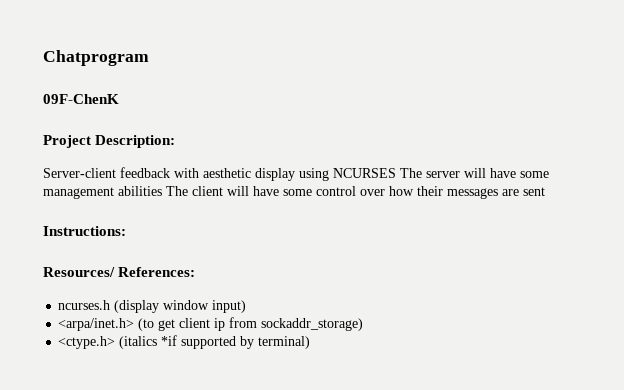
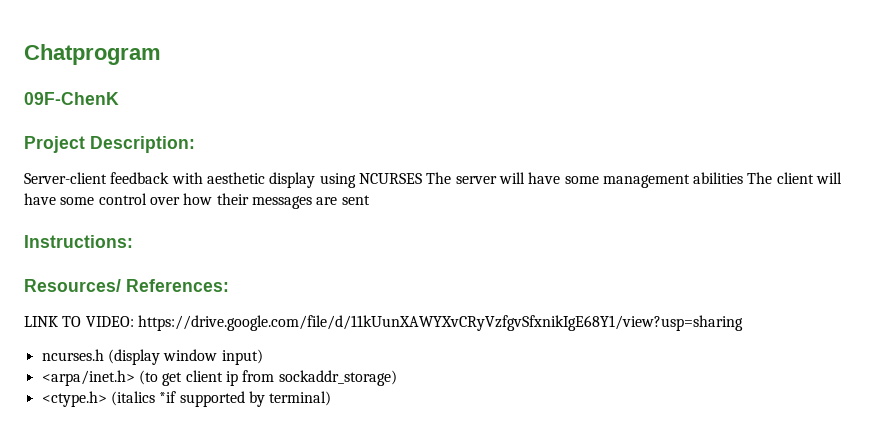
+ LINK TO VIDEO: https://drive.google.com/file/d/11kUunXAWYXvCRyVzfgvSfxnikIgE68Y1/view?usp=sharing

